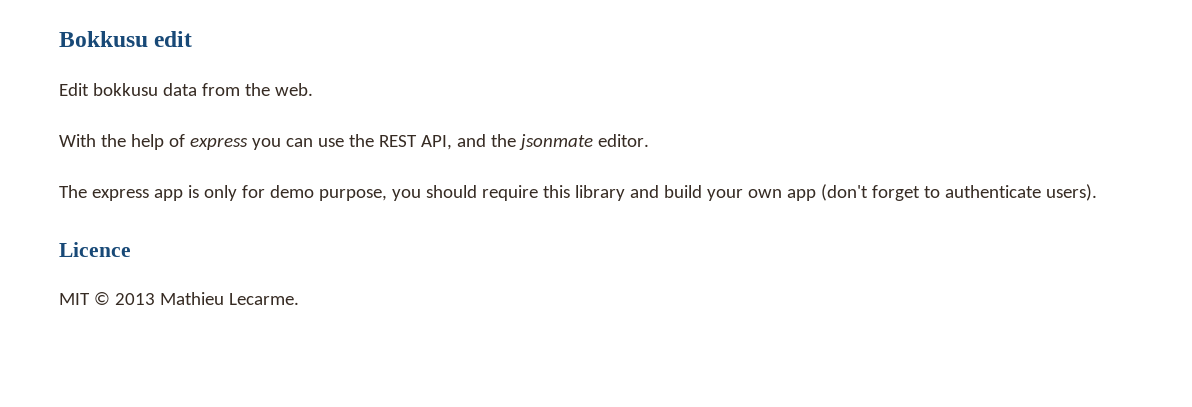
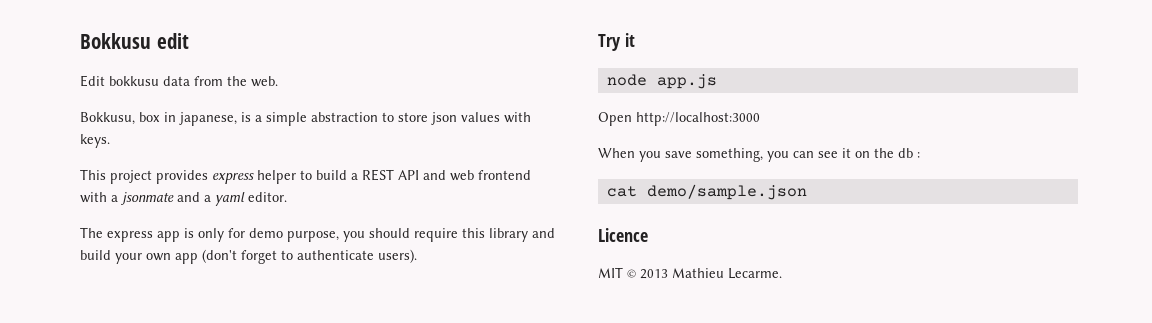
- With the help of express you can use the REST API, and the jsonmate editor.
+ Bokkusu, box in japanese, is a simple abstraction to store json values with keys.
+ This project provides express helper to build a REST API and web frontend with a jsonmate and a yaml editor.
+ Try it
+ node app.js
+ Open http://localhost:3000
+ When you save something, you can see it on the db :
+ cat demo/sample.json

